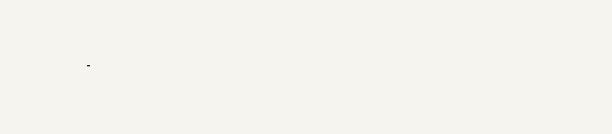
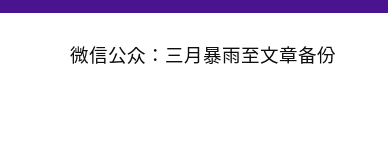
- -
+ 微信公众：三月暴雨至文章备份

